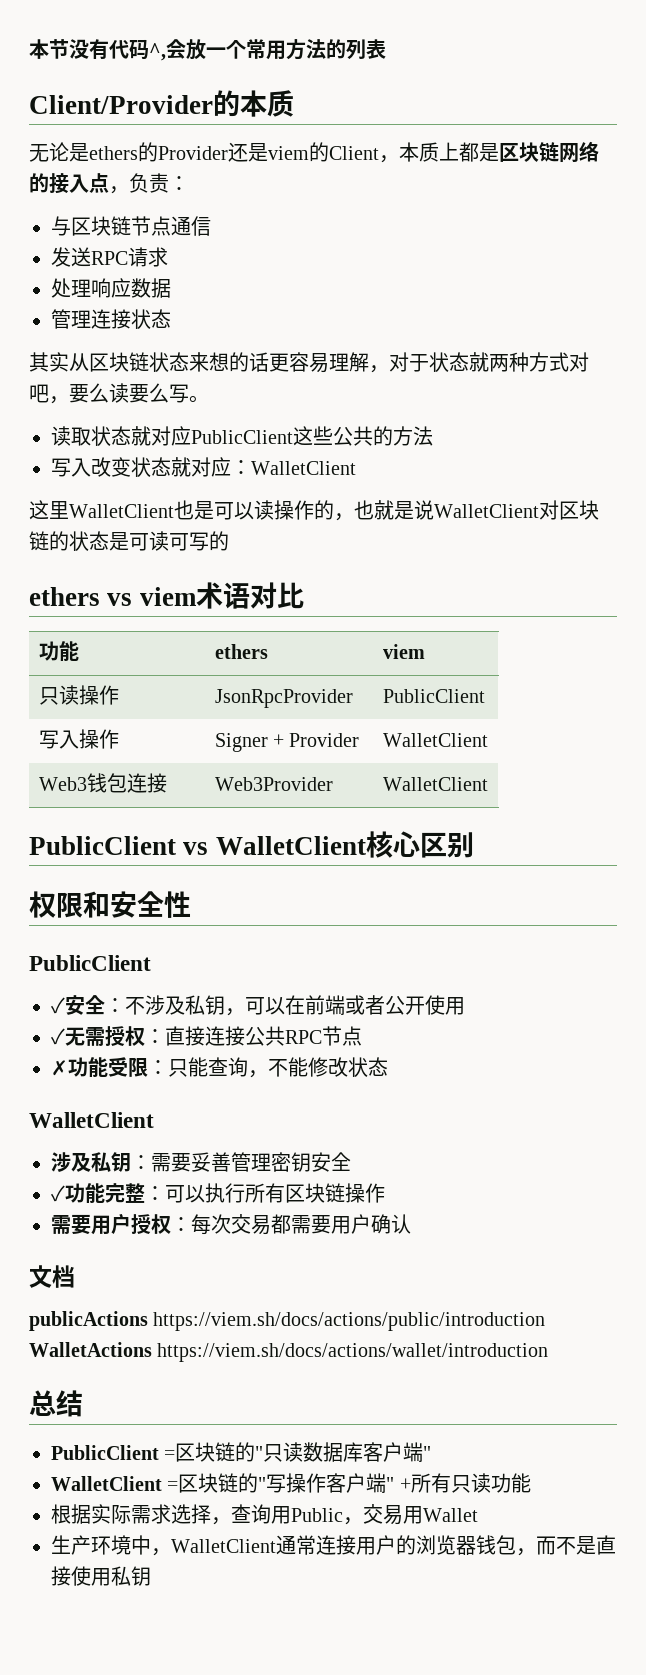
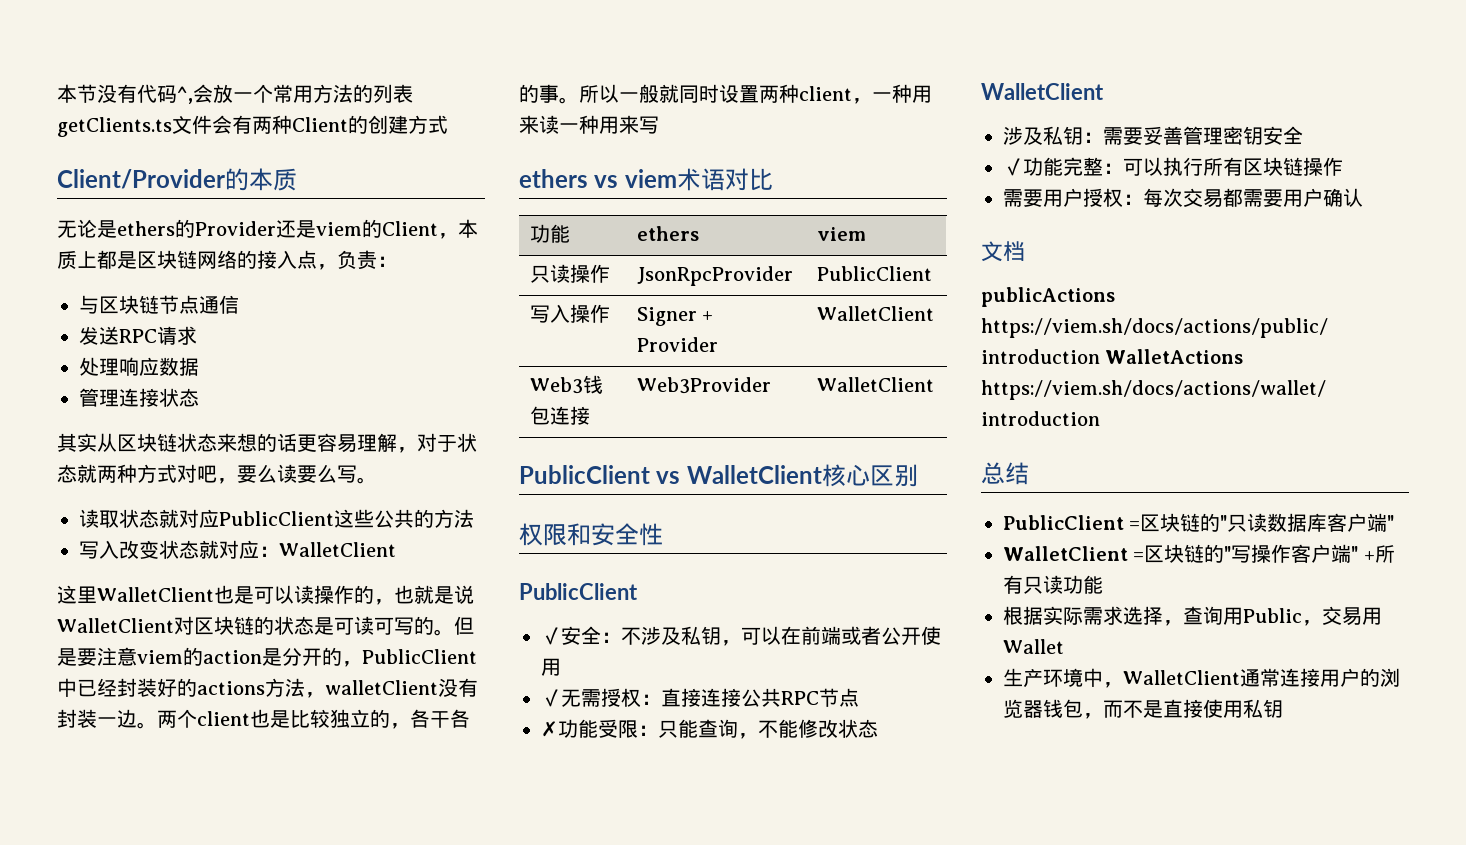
- 本节没有代码^,会放一个常用方法的列表
+ 本节没有代码^,会放一个常用方法的列表getClients.ts文件会有两种Client的创建方式
- 这里WalletClient也是可以读操作的，也就是说WalletClient对区块链的状态是可读可写的
+ 这里WalletClient也是可以读操作的，也就是说WalletClient对区块链的状态是可读可写的。但是要注意viem的action是分开的，PublicClient中已经封装好的actions方法，walletClient没有封装一边。两个client也是比较独立的，各干各的事。所以一般就同时设置两种client，一种用来读一种用来写

